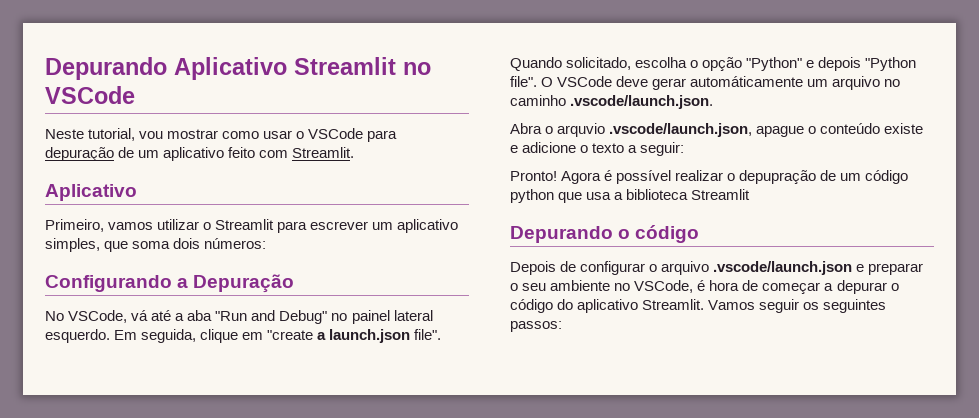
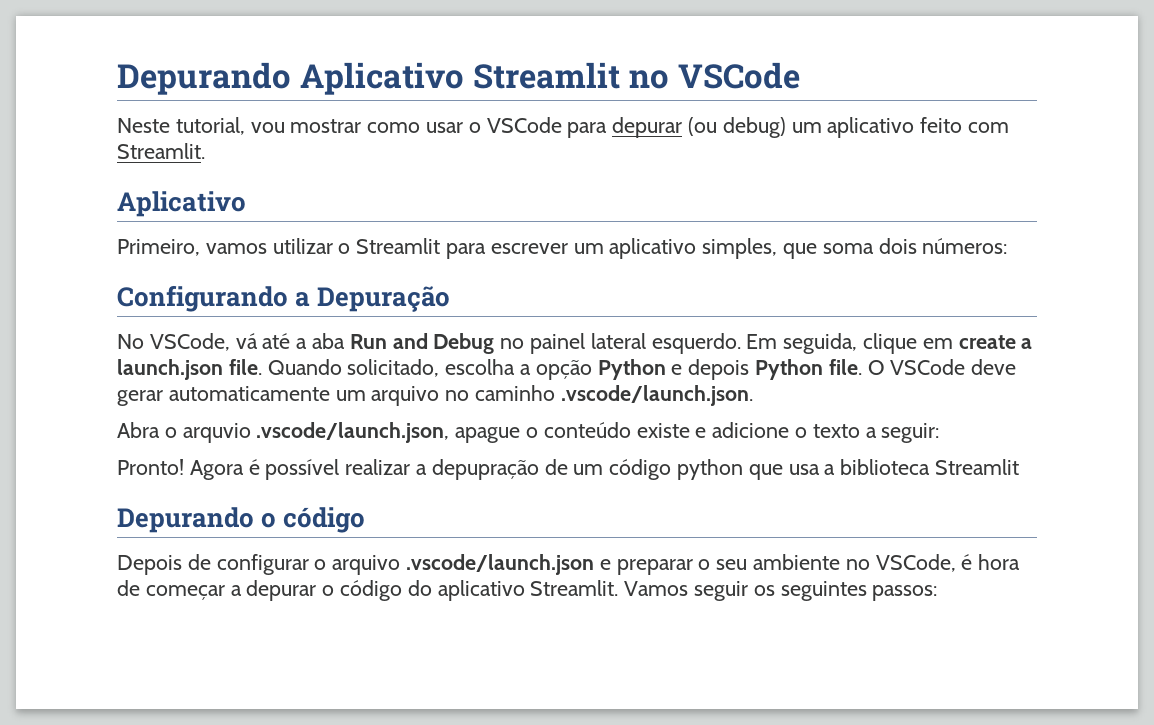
- Neste tutorial, vou mostrar como usar o VSCode para depuração de um aplicativo feito com Streamlit.
+ Neste tutorial, vou mostrar como usar o VSCode para depurar (ou debug) um aplicativo feito com Streamlit.
- No VSCode, vá até a aba "Run and Debug" no painel lateral esquerdo.
+ No VSCode, vá até a aba Run and Debug no painel lateral esquerdo.
- Em seguida, clique em "create a launch.json file".
+ Em seguida, clique em create a launch.json file.
- Quando solicitado, escolha o opção "Python" e depois "Python file".
+ Quando solicitado, escolha a opção Python e depois Python file.
- O VSCode deve gerar automáticamente um arquivo no caminho .vscode/launch.json.
+ O VSCode deve gerar automaticamente um arquivo no caminho .vscode/launch.json.
- Agora é possível realizar o depupração de um código python que usa a biblioteca Streamlit
+ Agora é possível realizar a depupração de um código python que usa a biblioteca Streamlit

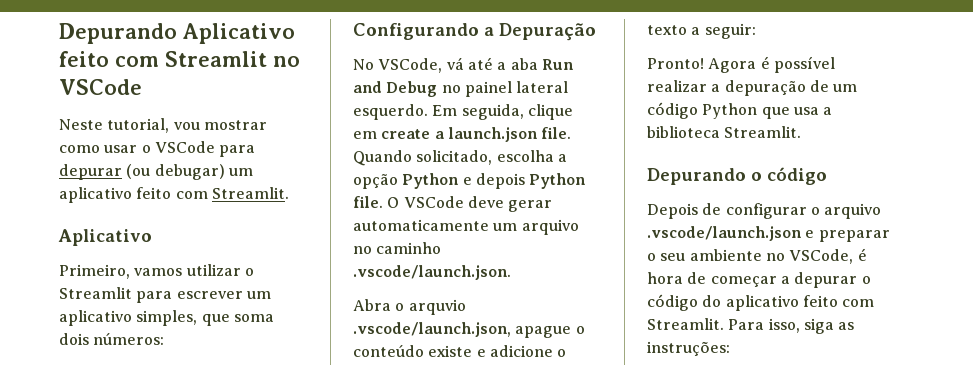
- Depurando Aplicativo Streamlit no VSCode
+ Depurando Aplicativo feito com Streamlit no VSCode
- Neste tutorial, vou mostrar como usar o VSCode para depurar (ou debug) um aplicativo feito com Streamlit.
+ Neste tutorial, vou mostrar como usar o VSCode para depurar (ou debugar) um aplicativo feito com Streamlit.
- Agora é possível realizar a depupração de um código python que usa a biblioteca Streamlit
+ Agora é possível realizar a depuração de um código Python que usa a biblioteca Streamlit.
- Depois de configurar o arquivo .vscode/launch.json e preparar o seu ambiente no VSCode, é hora de começar a depurar o código do aplicativo Streamlit. Vamos seguir os seguintes passos:
+ Depois de configurar o arquivo .vscode/launch.json e preparar o seu ambiente no VSCode, é hora de começar a depurar o código do aplicativo feito com Streamlit. Para isso, siga as instruções:

